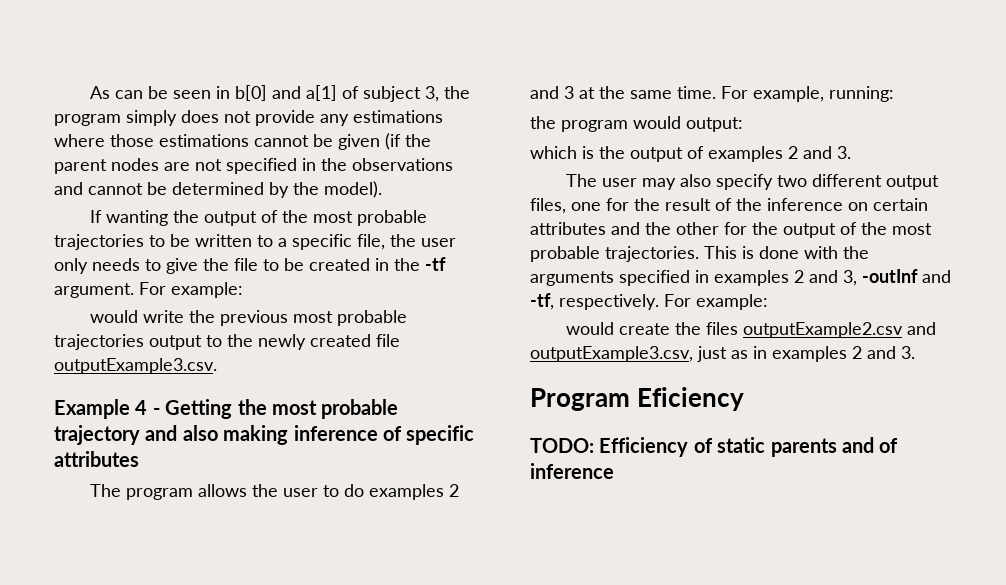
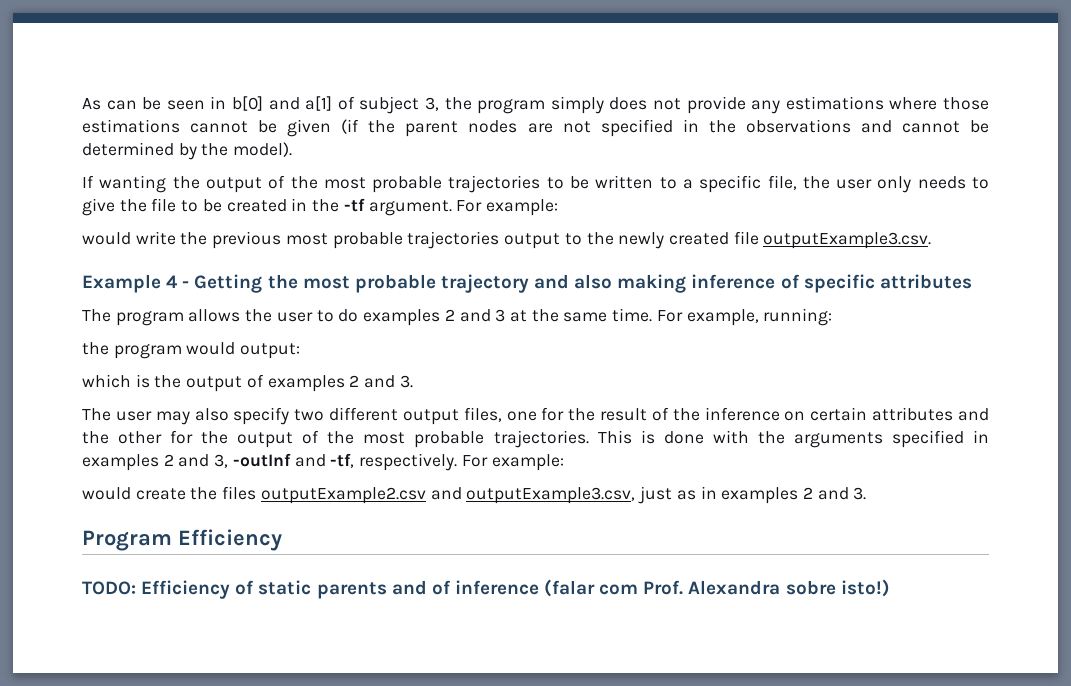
- Program Eficiency
+ Program Efficiency
- TODO: Efficiency of static parents and of inference
+ TODO: Efficiency of static parents and of inference (falar com Prof. Alexandra sobre isto!)

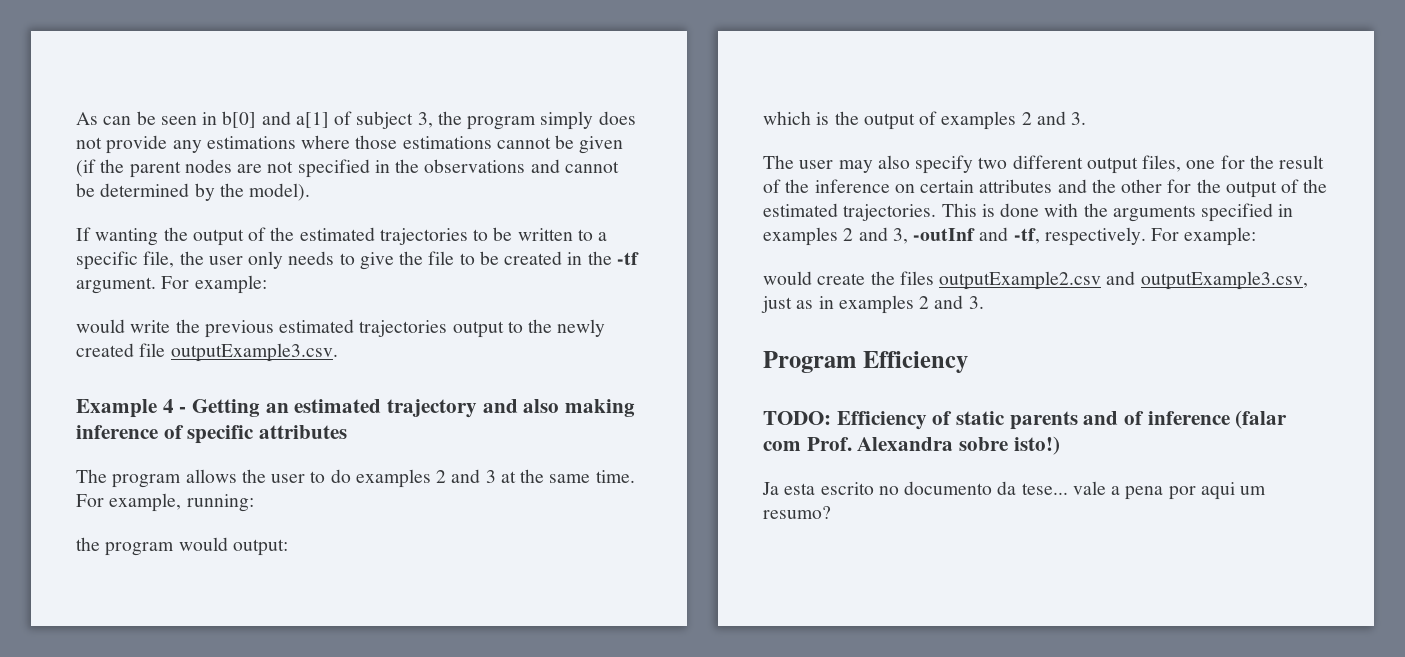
- If wanting the output of the most probable trajectories to be written to a specific file, the user only needs to give the file to be created in the -tf argument.
+ If wanting the output of the estimated trajectories to be written to a specific file, the user only needs to give the file to be created in the -tf argument.
- would write the previous most probable trajectories output to the newly created file outputExample3.csv.
+ would write the previous estimated trajectories output to the newly created file outputExample3.csv.
- Example 4 - Getting the most probable trajectory and also making inference of specific attributes
+ Example 4 - Getting an estimated trajectory and also making inference of specific attributes
- The user may also specify two different output files, one for the result of the inference on certain attributes and the other for the output of the most probable trajectories.
+ The user may also specify two different output files, one for the result of the inference on certain attributes and the other for the output of the estimated trajectories.
+ Ja esta escrito no documento da tese... vale a pena por aqui um resumo?

